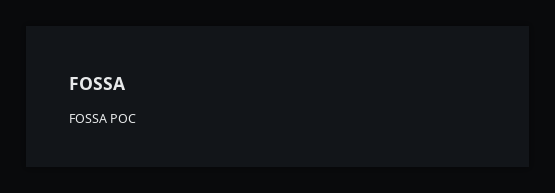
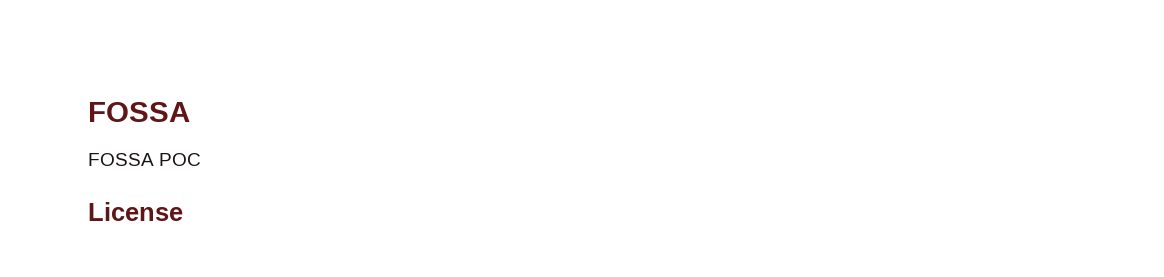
+ License

